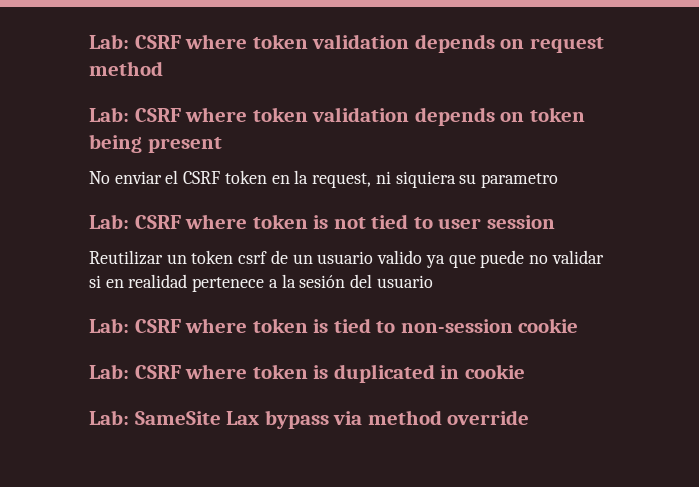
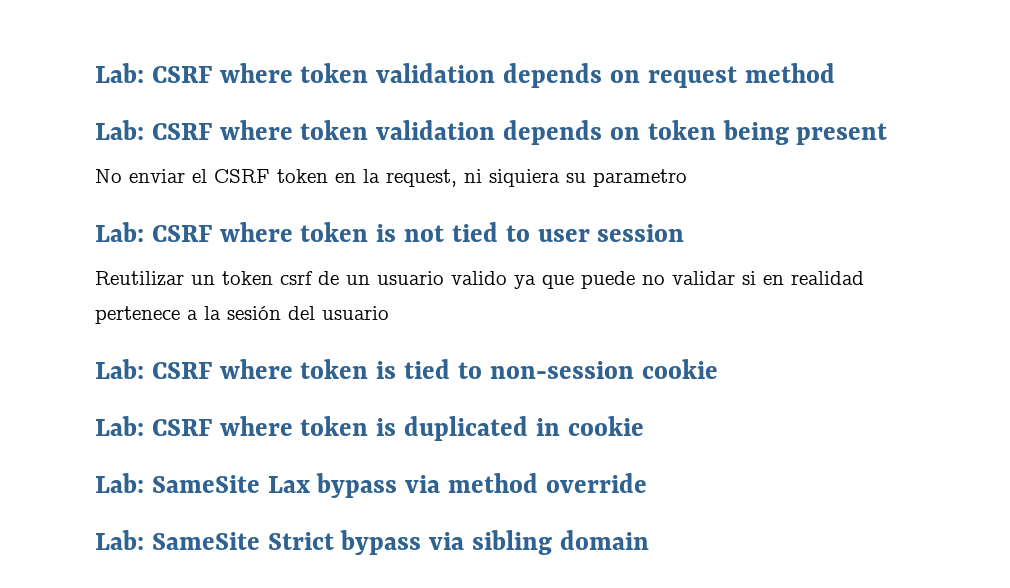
+ Lab: SameSite Strict bypass via sibling domain

